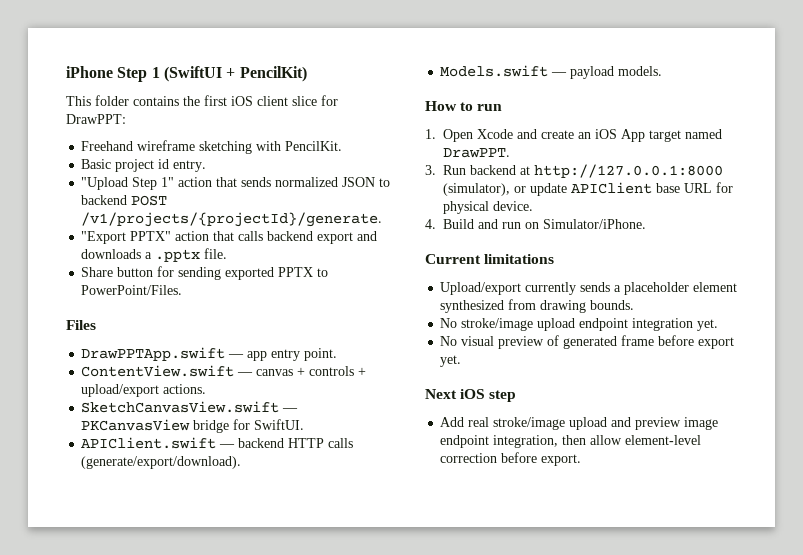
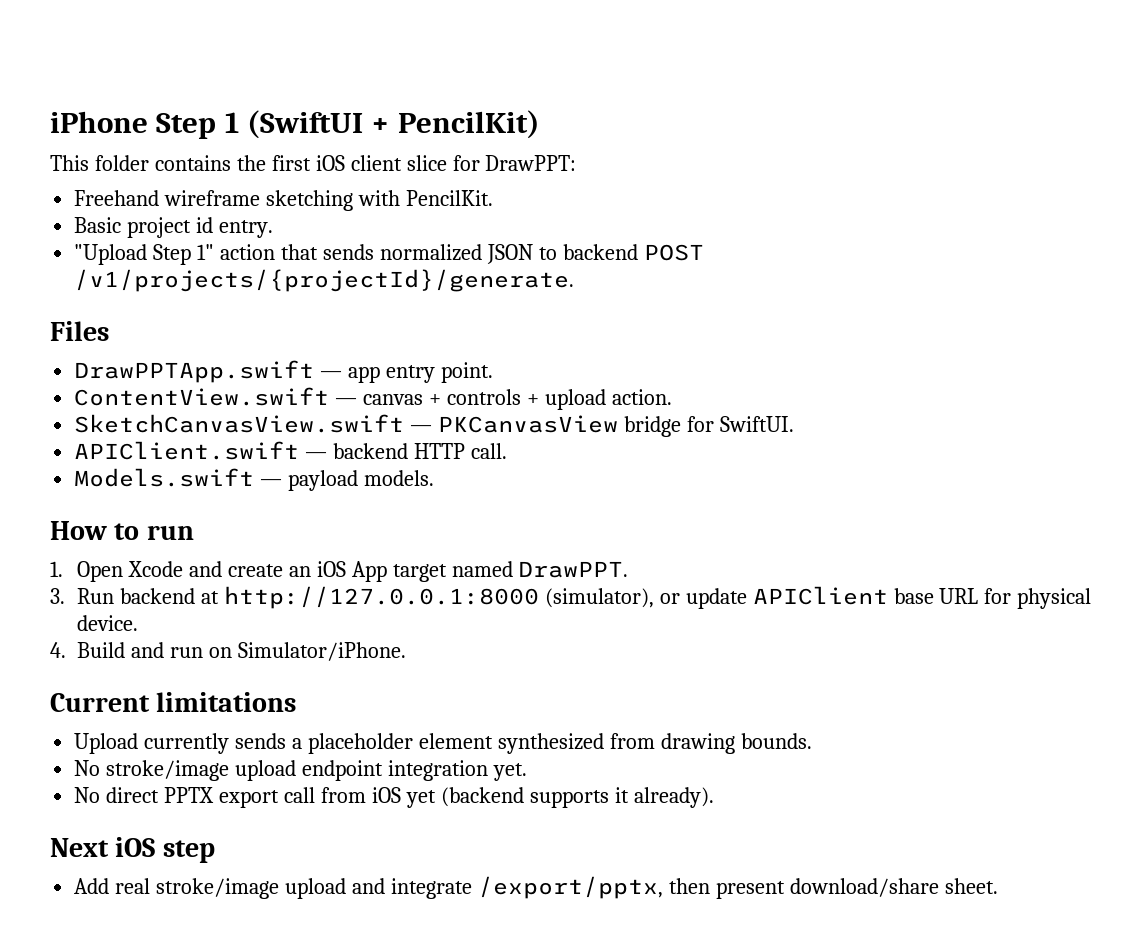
- "Export PPTX" action that calls backend export and downloads a .pptx file.
- Share button for sending exported PPTX to PowerPoint/Files.
- ContentView.swift — canvas + controls + upload/export actions.
+ ContentView.swift — canvas + controls + upload action.
- APIClient.swift — backend HTTP calls (generate/export/download).
+ APIClient.swift — backend HTTP call.
- Upload/export currently sends a placeholder element synthesized from drawing bounds.
+ Upload currently sends a placeholder element synthesized from drawing bounds.
- No visual preview of generated frame before export yet.
+ No direct PPTX export call from iOS yet (backend supports it already).
- Add real stroke/image upload and preview image endpoint integration, then allow element-level correction before export.
+ Add real stroke/image upload and integrate /export/pptx, then present download/share sheet.

